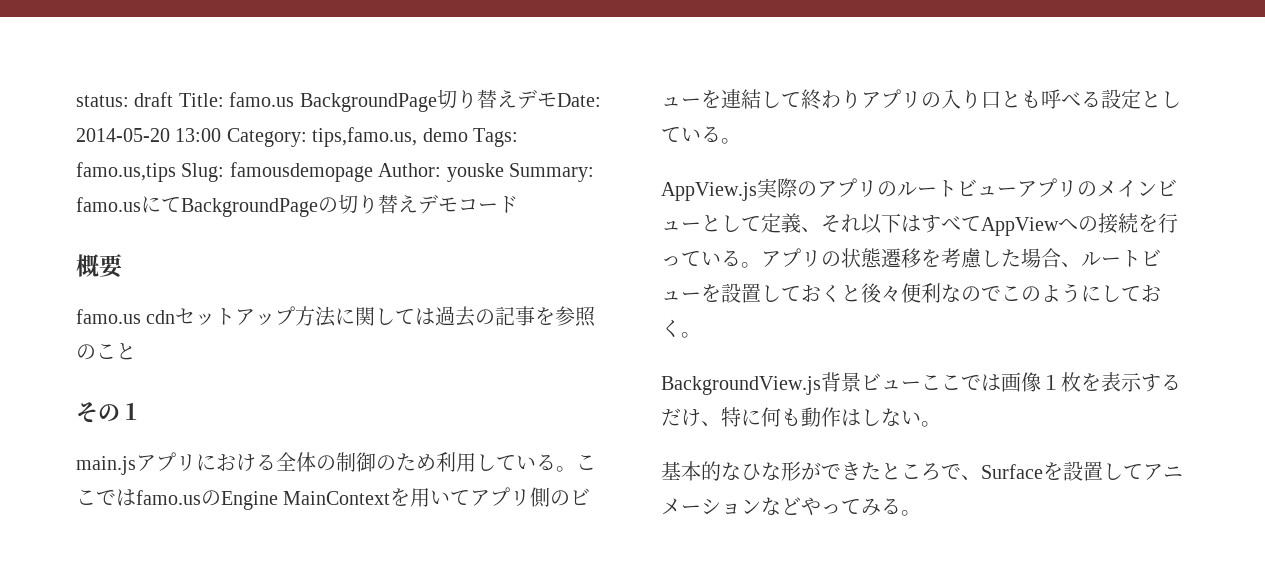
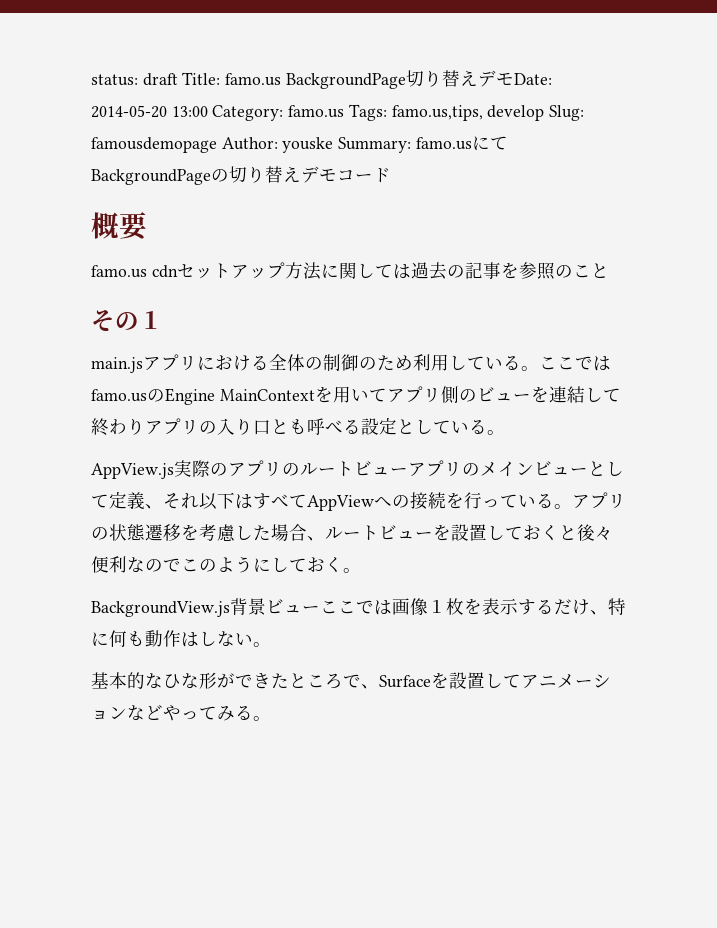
- status: draft Title: famo.us BackgroundPage切り替えデモDate: 2014-05-20 13:00 Category: tips,famo.us, demo Tags: famo.us,tips Slug: famousdemopage Author: youske Summary: famo.usにてBackgroundPageの切り替えデモコード
+ status: draft Title: famo.us BackgroundPage切り替えデモDate: 2014-05-20 13:00 Category: famo.us Tags: famo.us,tips, develop Slug: famousdemopage Author: youske Summary: famo.usにてBackgroundPageの切り替えデモコード

